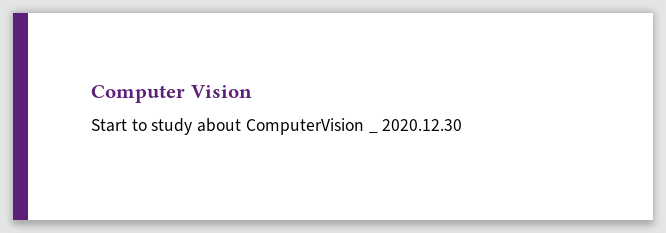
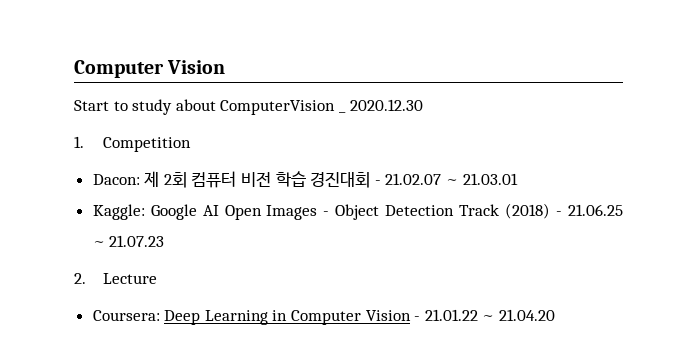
+ 1. Competition
+ Dacon: 제 2회 컴퓨터 비전 학습 경진대회 - 21.02.07 ~ 21.03.01
+ Kaggle: Google AI Open Images - Object Detection Track (2018) - 21.06.25 ~ 21.07.23
+ 2. Lecture
+ Coursera: Deep Learning in Computer Vision - 21.01.22 ~ 21.04.20

